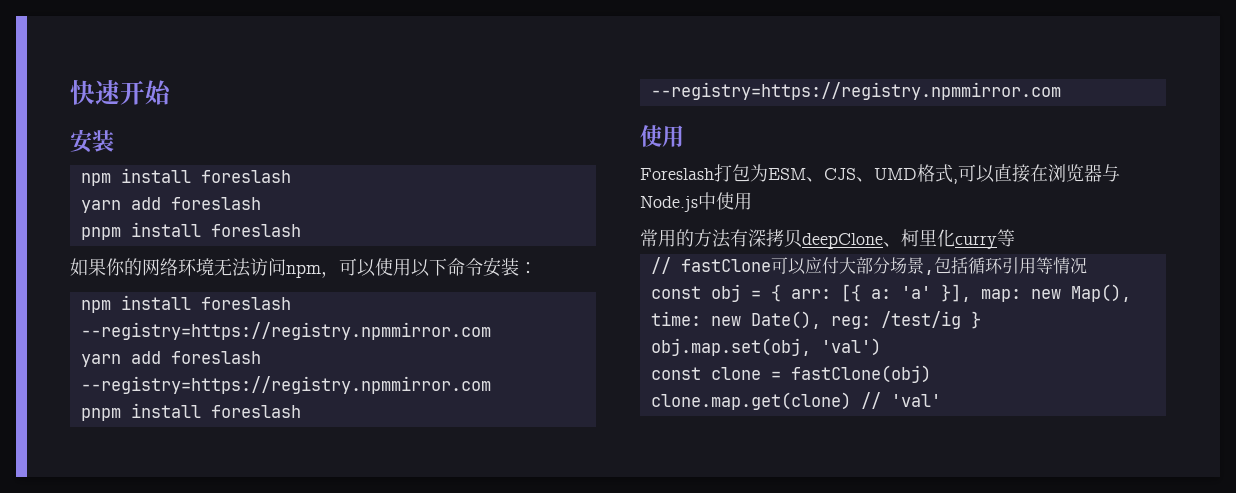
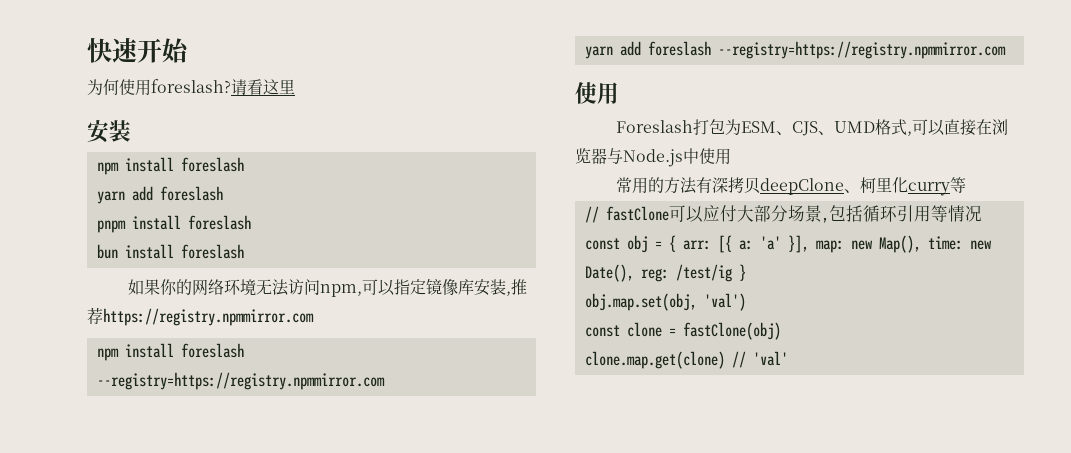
+ 为何使用foreslash?请看这里
+ bun install foreslash
- 如果你的网络环境无法访问npm，可以使用以下命令安装：
+ 如果你的网络环境无法访问npm,可以指定镜像库安装,推荐https://registry.npmmirror.com
- pnpm install foreslash --registry=https://registry.npmmirror.com

